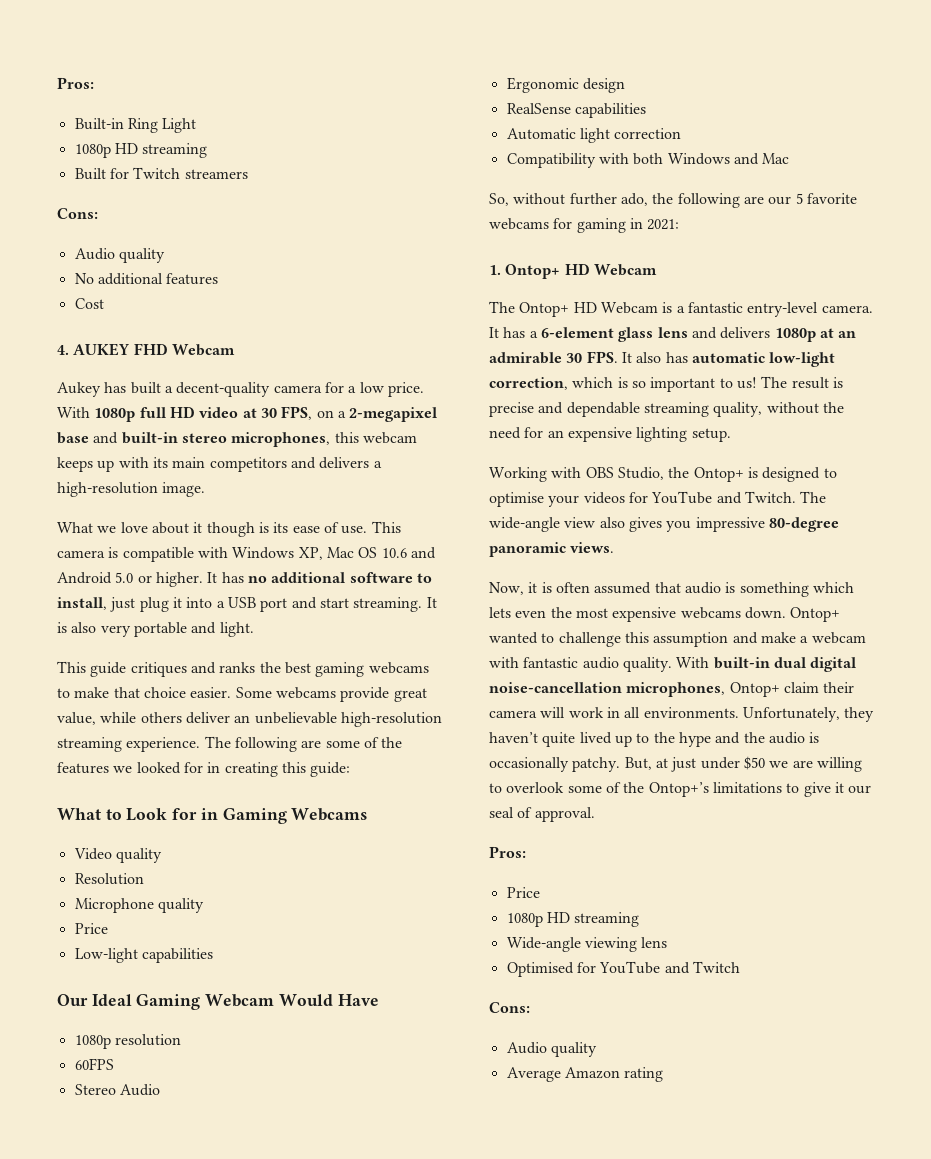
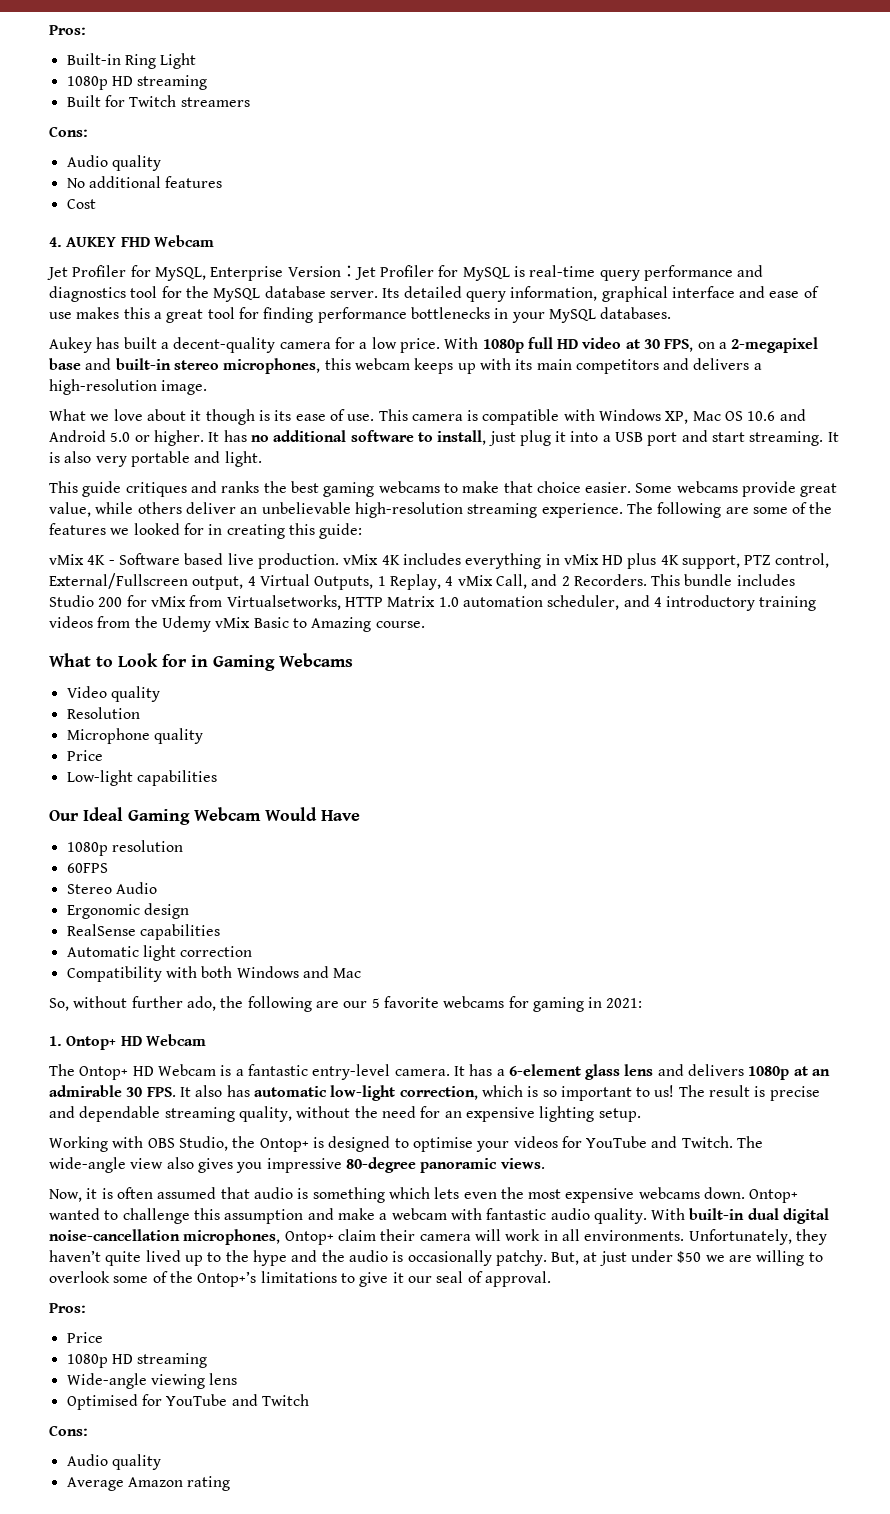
+ Jet Profiler for MySQL, Enterprise Version：Jet Profiler for MySQL is real-time query performance and diagnostics tool for the MySQL database server. Its detailed query information, graphical interface and ease of use makes this a great tool for finding performance bottlenecks in your MySQL databases.
+ vMix 4K - Software based live production. vMix 4K includes everything in vMix HD plus 4K support, PTZ control, External/Fullscreen output, 4 Virtual Outputs, 1 Replay, 4 vMix Call, and 2 Recorders. This bundle includes Studio 200 for vMix from Virtualsetworks, HTTP Matrix 1.0 automation scheduler, and 4 introductory training videos from the Udemy vMix Basic to Amazing course.

